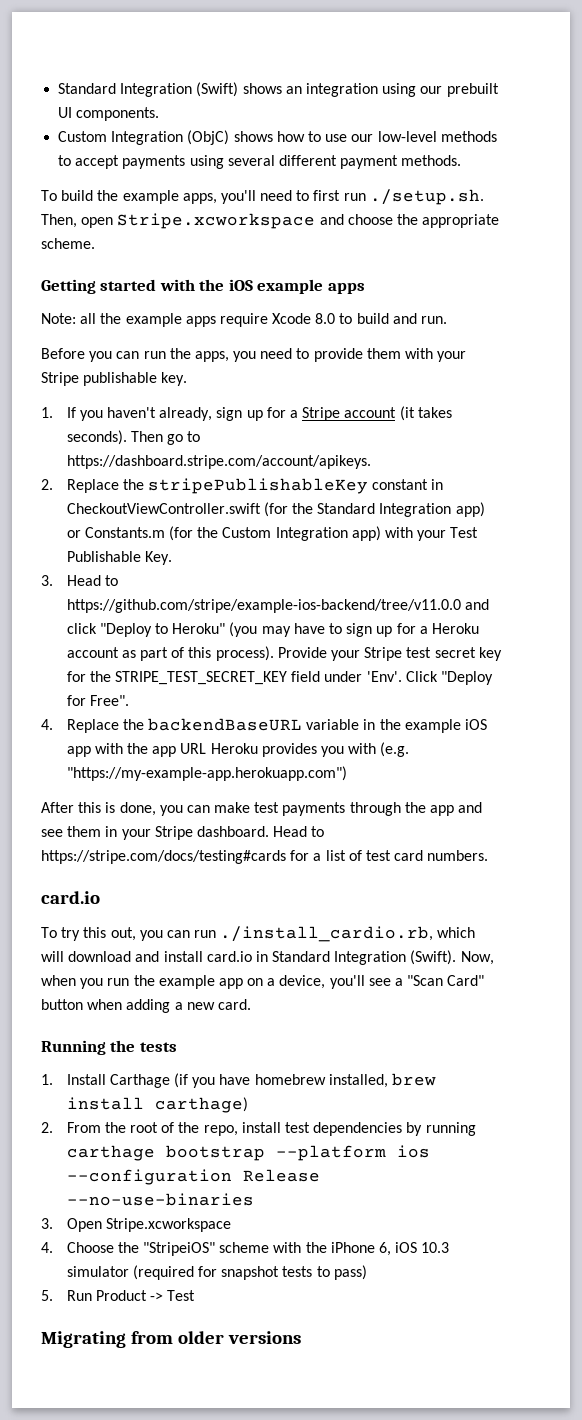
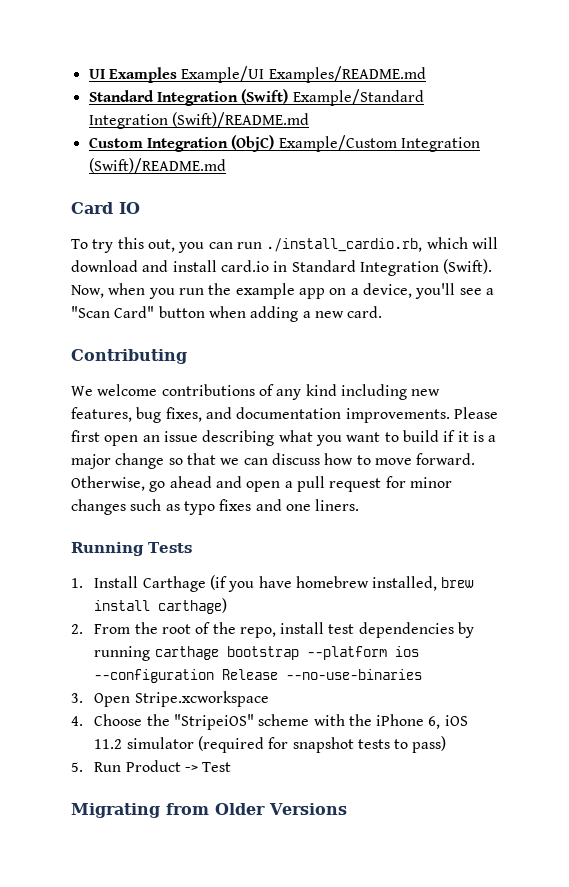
- Standard Integration (Swift) shows an integration using our prebuilt UI components.
- Custom Integration (ObjC) shows how to use our low-level methods to accept payments using several different payment methods.
- To build the example apps, you'll need to first run ./setup.sh. Then, open Stripe.xcworkspace and choose the appropriate scheme.
- Getting started with the iOS example apps
- Note: all the example apps require Xcode 8.0 to build and run.
- Before you can run the apps, you need to provide them with your Stripe publishable key.
- 1. If you haven't already, sign up for a Stripe account (it takes seconds). Then go to https://dashboard.stripe.com/account/apikeys.
- 2. Replace the stripePublishableKey constant in CheckoutViewController.swift (for the Standard Integration app) or Constants.m (for the Custom Integration app) with your Test Publishable Key.
- 3. Head to https://github.com/stripe/example-ios-backend/tree/v11.0.0 and click "Deploy to Heroku" (you may have to sign up for a Heroku account as part of this process). Provide your Stripe test secret key for the STRIPE_TEST_SECRET_KEY field under 'Env'. Click "Deploy for Free".
- 4. Replace the backendBaseURL variable in the example iOS app with the app URL Heroku provides you with (e.g. "https://my-example-app.herokuapp.com")
- After this is done, you can make test payments through the app and see them in your Stripe dashboard. Head to https://stripe.com/docs/testing#cards for a list of test card numbers.
- card.io
+ UI Examples Example/UI Examples/README.md
+ Standard Integration (Swift) Example/Standard Integration (Swift)/README.md
+ Custom Integration (ObjC) Example/Custom Integration (Swift)/README.md
+ Card IO
+ Contributing
+ We welcome contributions of any kind including new features, bug fixes, and documentation improvements. Please first open an issue describing what you want to build if it is a major change so that we can discuss how to move forward. Otherwise, go ahead and open a pull request for minor changes such as typo fixes and one liners.
- Running the tests
+ Running Tests
- 4. Choose the "StripeiOS" scheme with the iPhone 6, iOS 10.3 simulator (required for snapshot tests to pass)
+ 4. Choose the "StripeiOS" scheme with the iPhone 6, iOS 11.2 simulator (required for snapshot tests to pass)
- Migrating from older versions
+ Migrating from Older Versions

